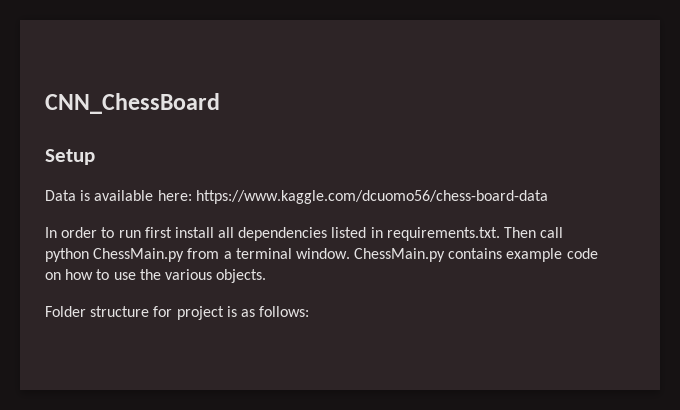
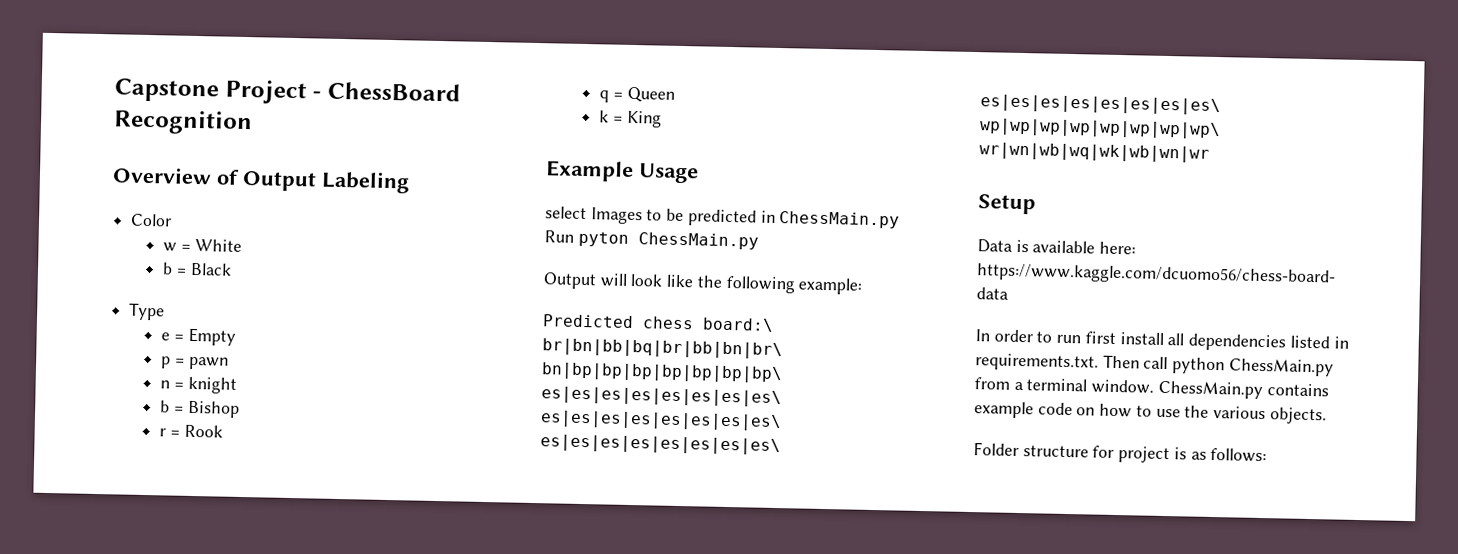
- CNN_ChessBoard
+ Capstone Project - ChessBoard Recognition
+ Overview of Output Labeling
+ Color
+ w = White
+ b = Black
+ Type
+ e = Empty
+ p = pawn
+ n = knight
+ b = Bishop
+ r = Rook
+ q = Queen
+ k = King
+ Example Usage
+ select Images to be predicted in ChessMain.py Run pyton ChessMain.py
+ Output will look like the following example:
+ Predicted chess board:\ br|bn|bb|bq|br|bb|bn|br\ bn|bp|bp|bp|bp|bp|bp|bp\ es|es|es|es|es|es|es|es\ es|es|es|es|es|es|es|es\ es|es|es|es|es|es|es|es\ es|es|es|es|es|es|es|es\ wp|wp|wp|wp|wp|wp|wp|wp\ wr|wn|wb|wq|wk|wb|wn|wr

